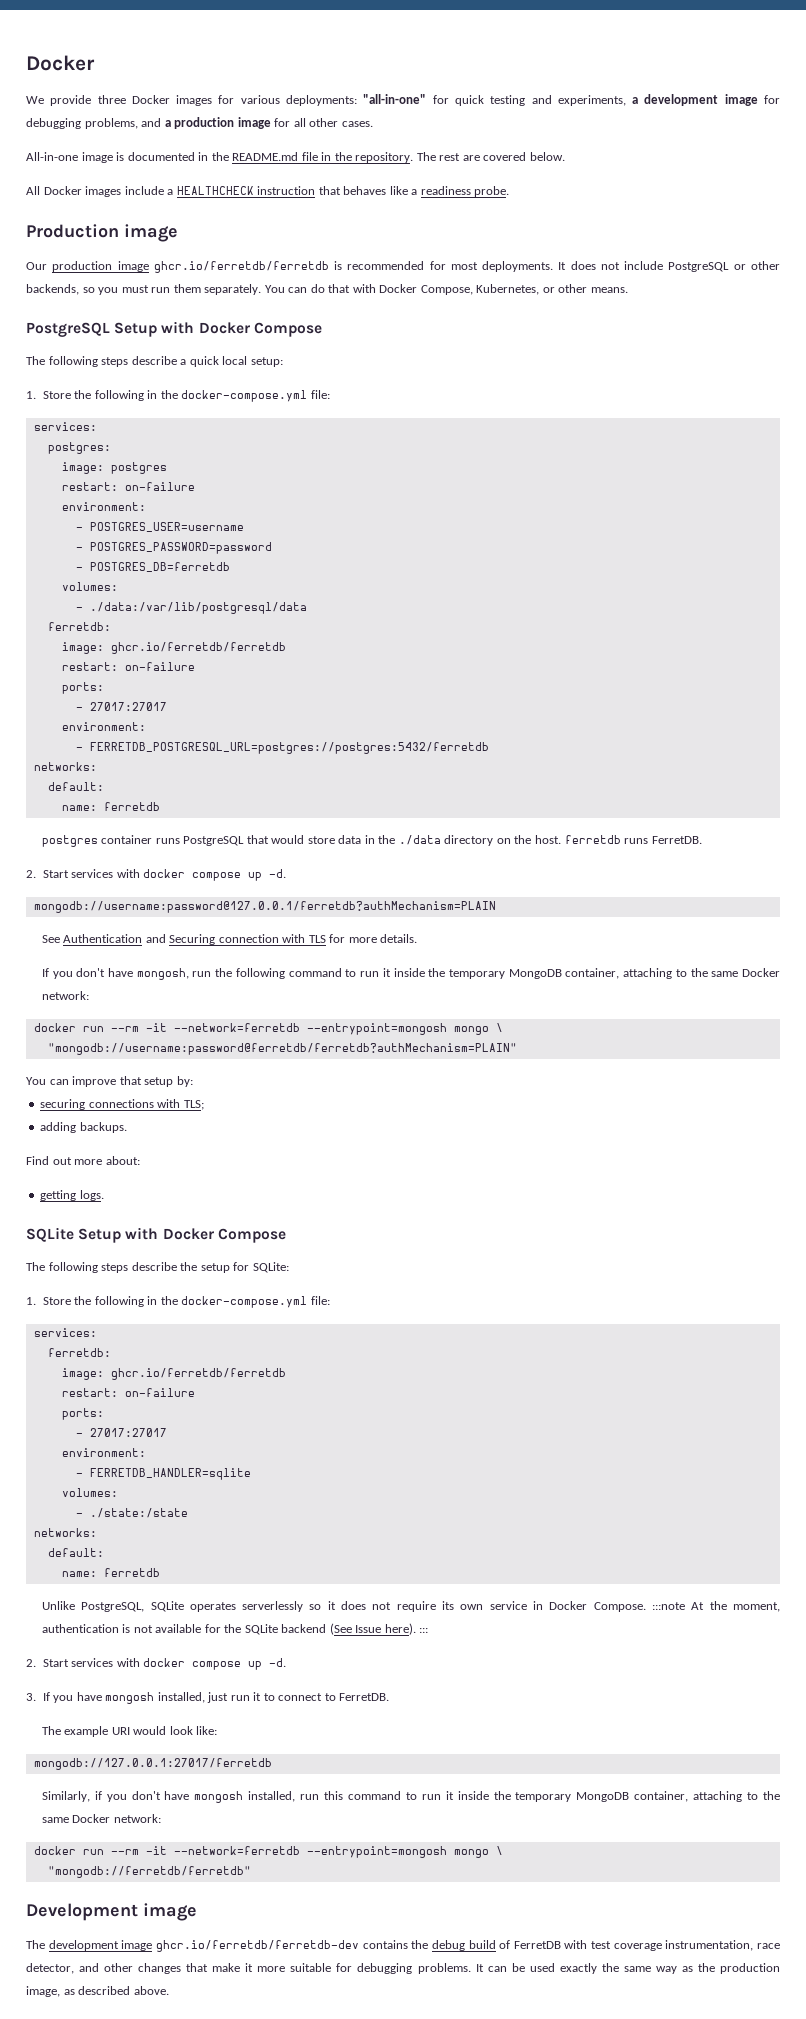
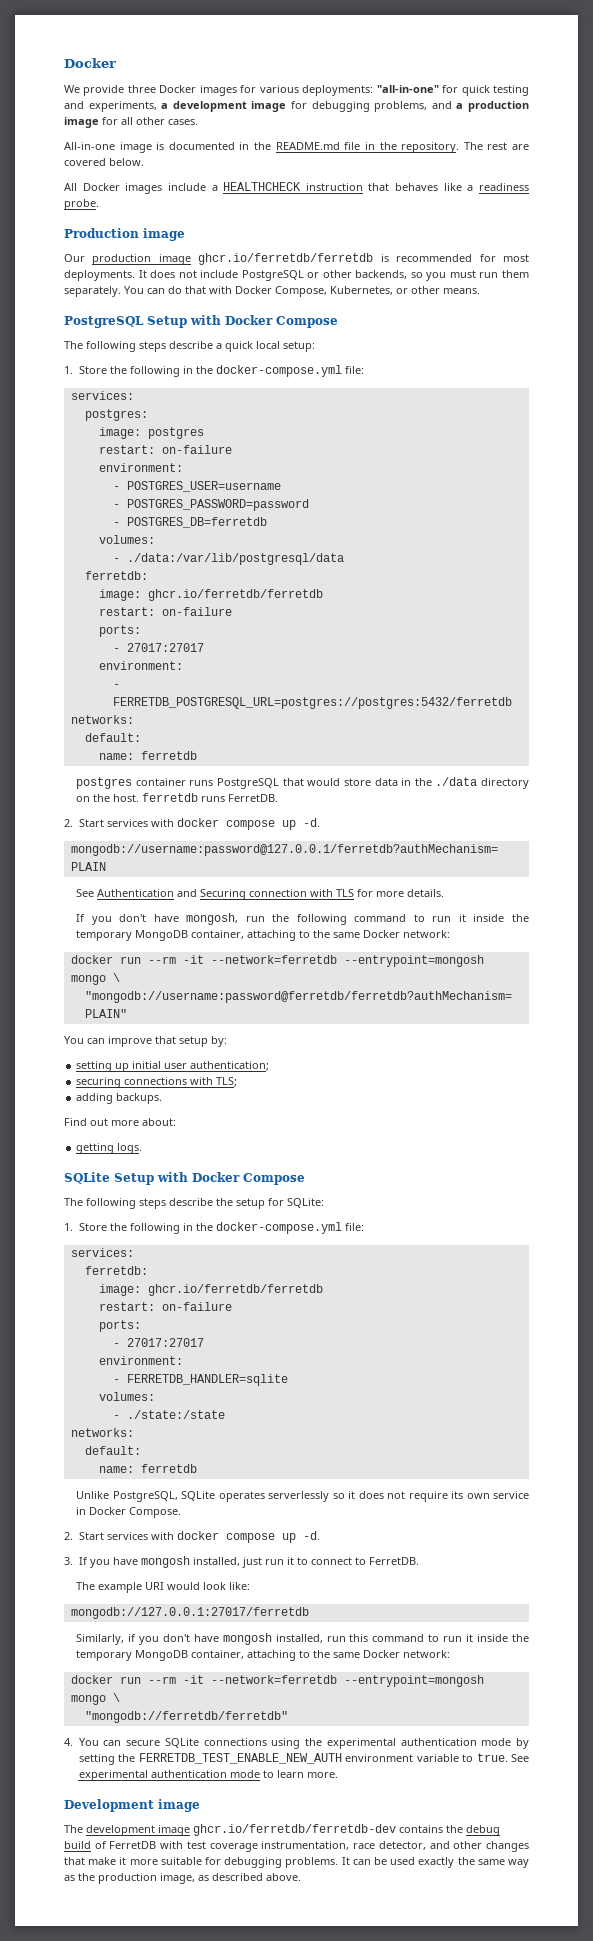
+ setting up initial user authentication;
- Unlike PostgreSQL, SQLite operates serverlessly so it does not require its own service in Docker Compose. :::note At the moment, authentication is not available for the SQLite backend (See Issue here). :::
+ Unlike PostgreSQL, SQLite operates serverlessly so it does not require its own service in Docker Compose.
+ 4. You can secure SQLite connections using the experimental authentication mode by setting the FERRETDB_TEST_ENABLE_NEW_AUTH environment variable to true. See experimental authentication mode to learn more.

